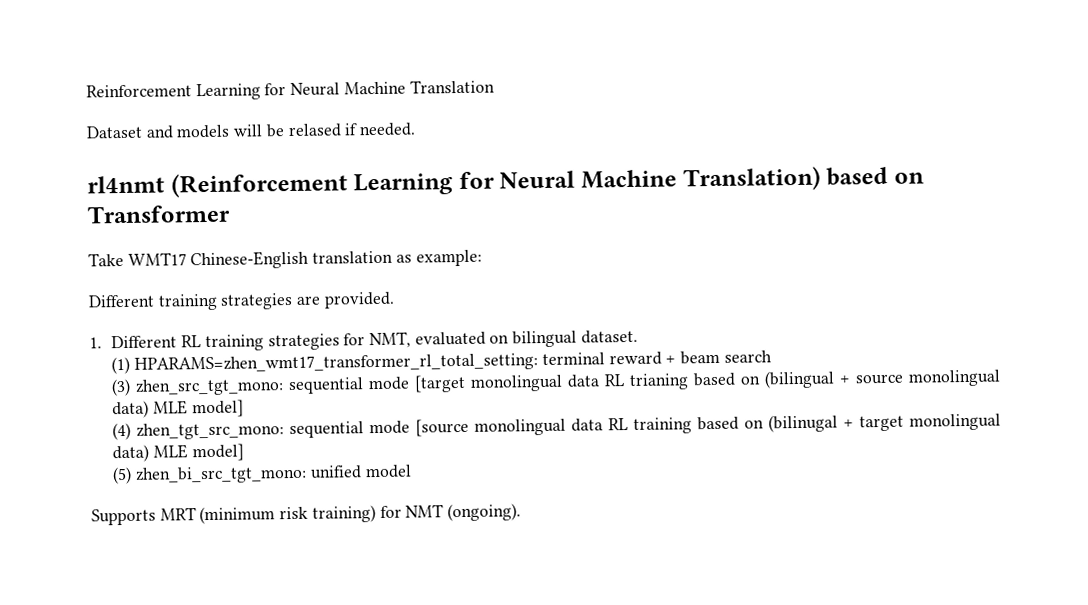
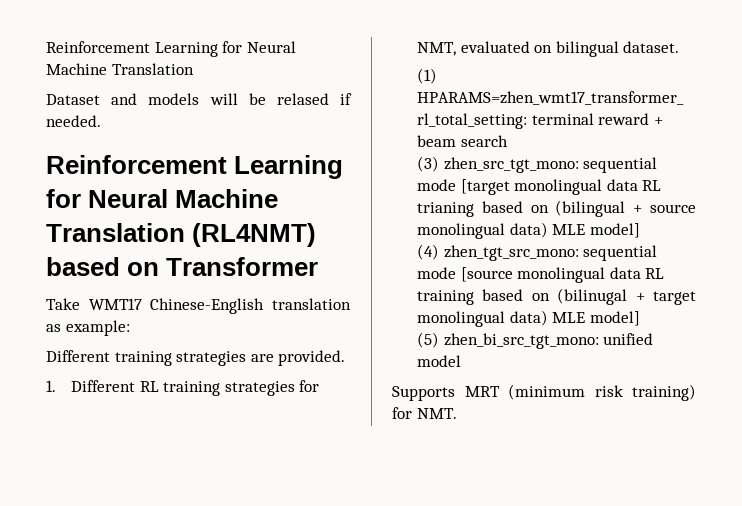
- rl4nmt (Reinforcement Learning for Neural Machine Translation) based on Transformer
+ Reinforcement Learning for Neural Machine Translation (RL4NMT) based on Transformer
- Supports MRT (minimum risk training) for NMT (ongoing).
+ Supports MRT (minimum risk training) for NMT.

